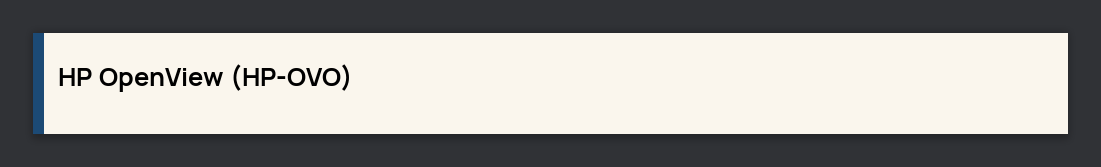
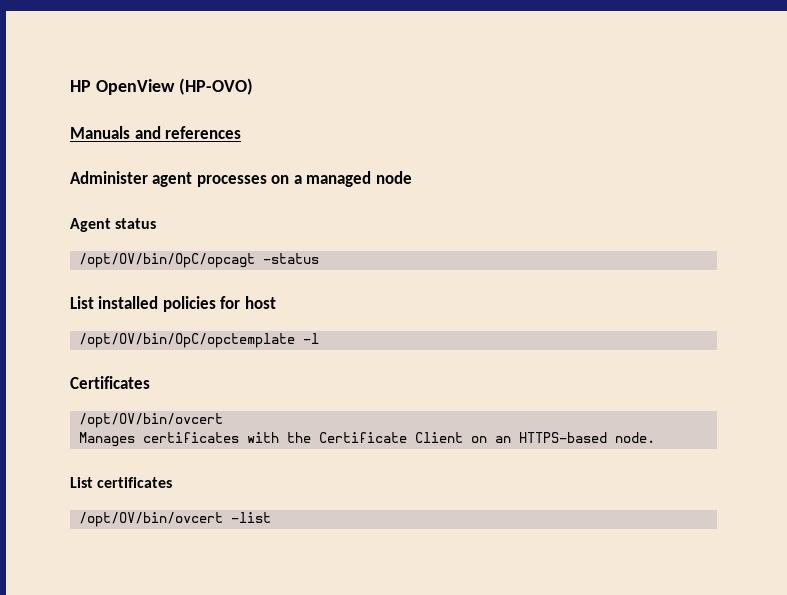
+ Manuals and references
+ Administer agent processes on a managed node
+ Agent status
+ /opt/OV/bin/OpC/opcagt -status
+ List installed policies for host
+ /opt/OV/bin/OpC/opctemplate -l
+ Certificates
+ /opt/OV/bin/ovcert
+ Manages certificates with the Certificate Client on an HTTPS-based node.
+ List certificates
+ /opt/OV/bin/ovcert -list

